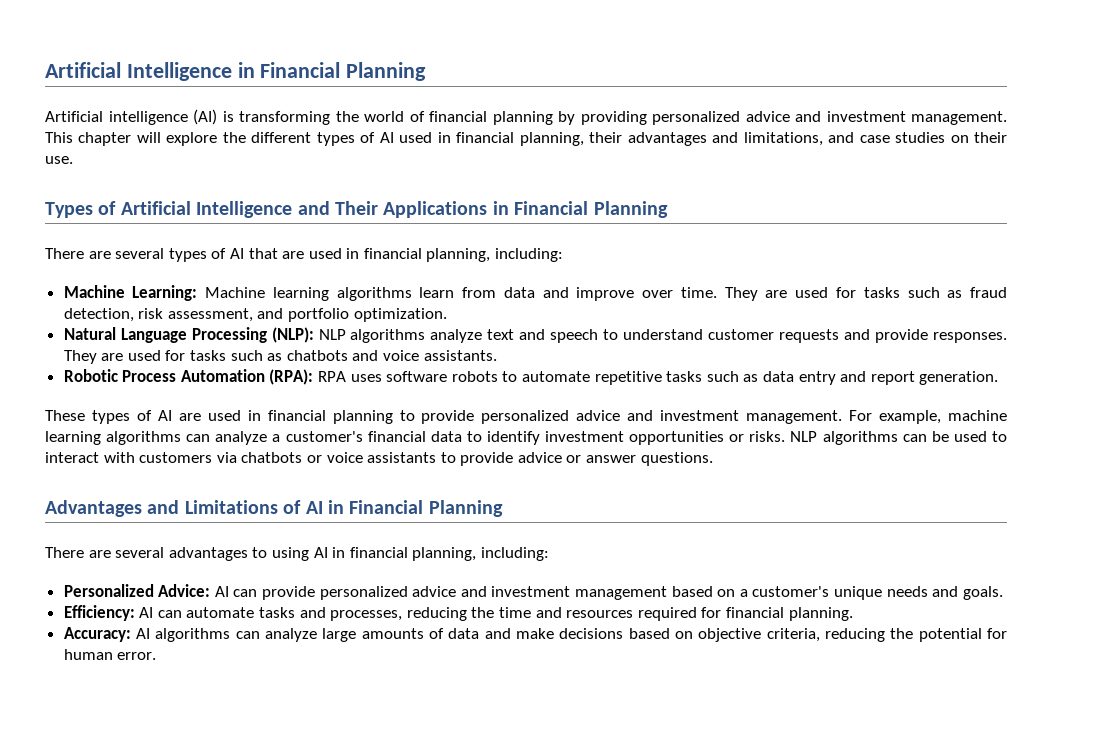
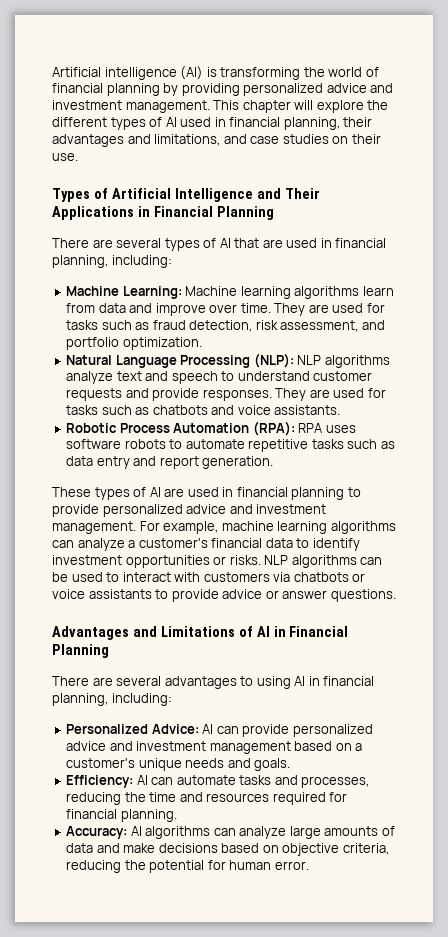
- Artificial Intelligence in Financial Planning

